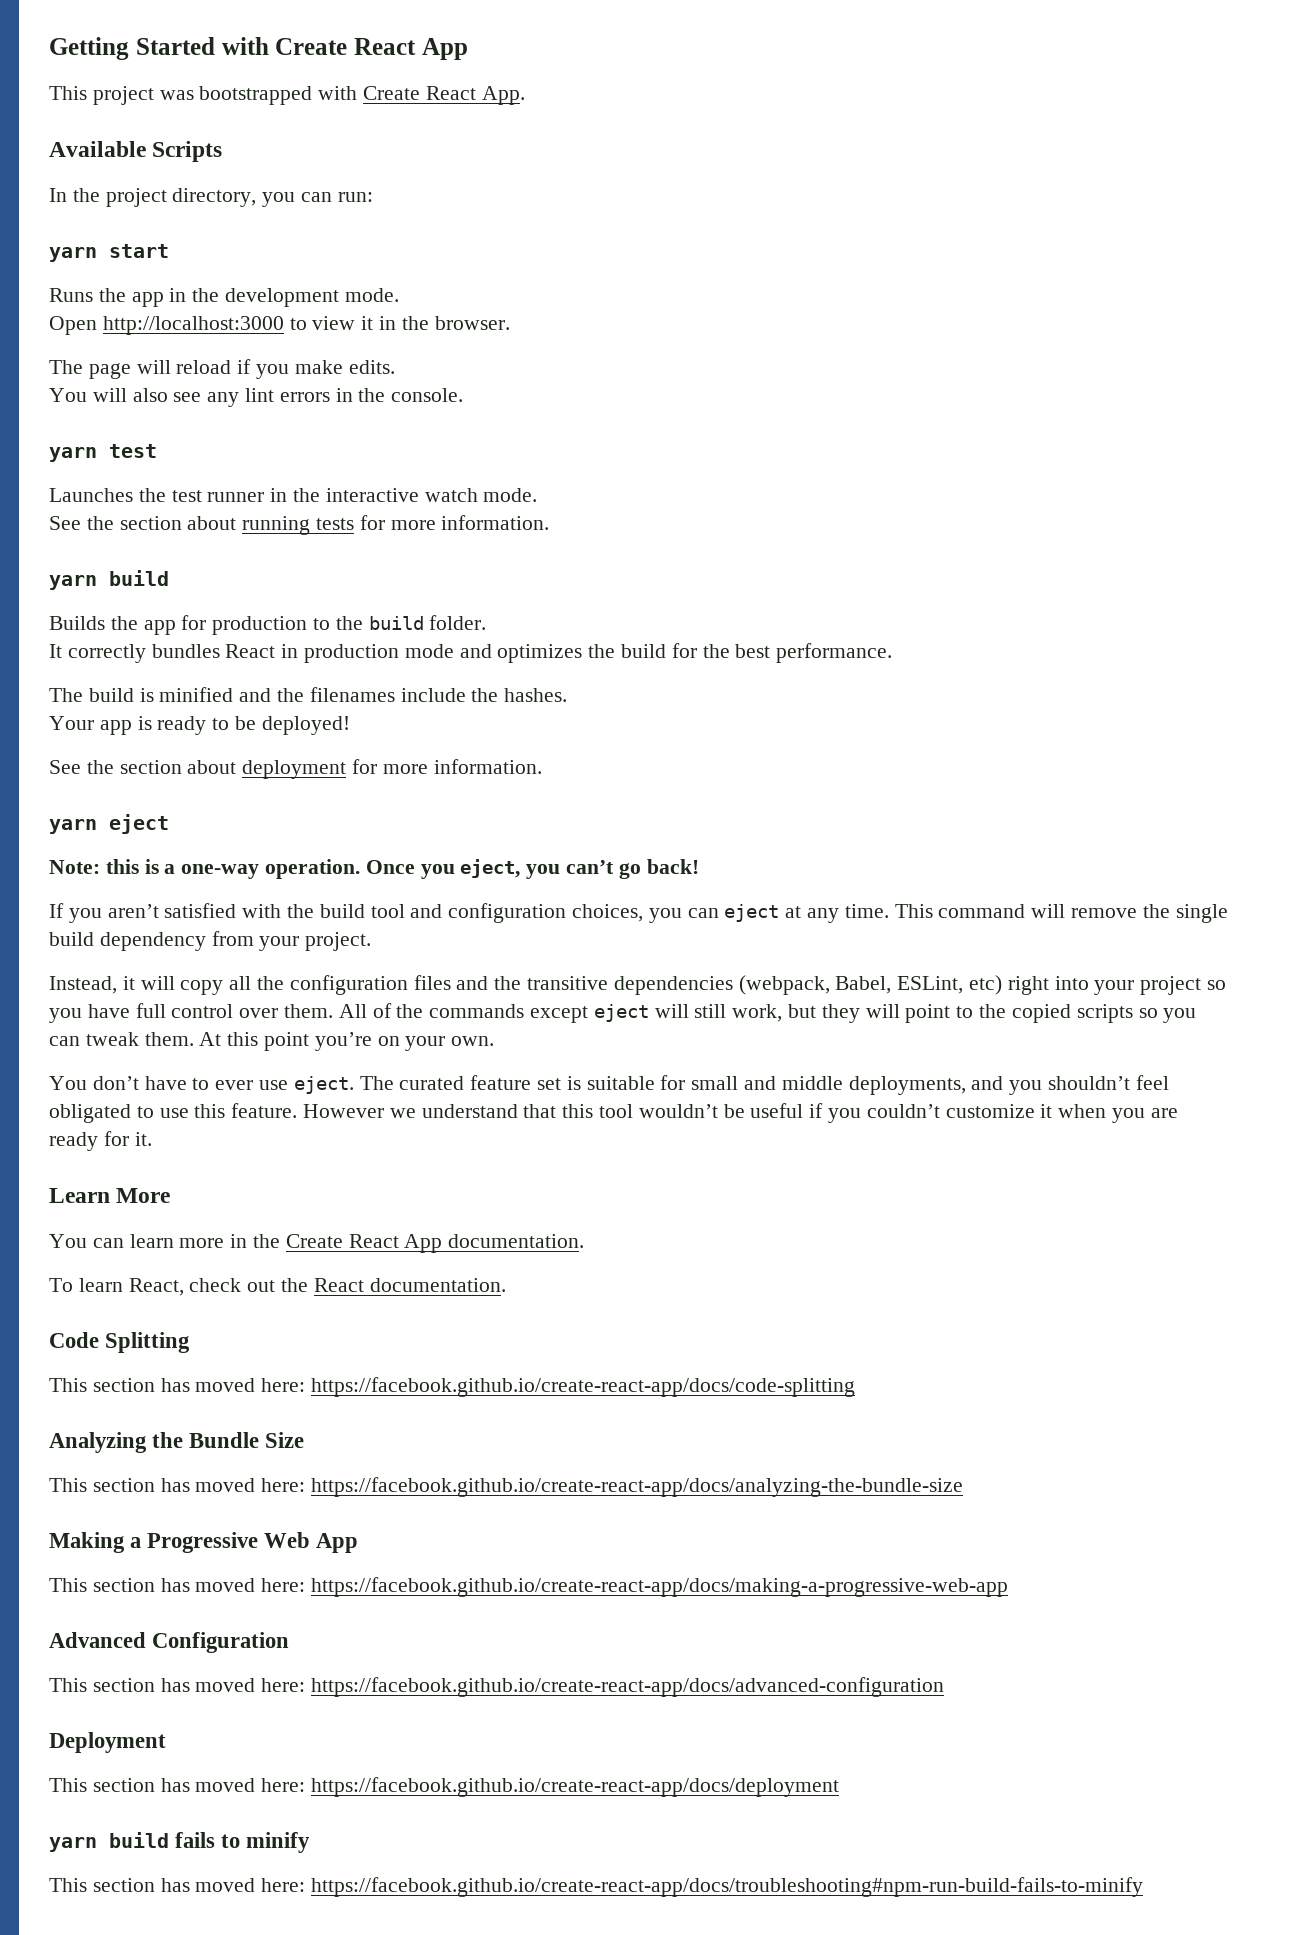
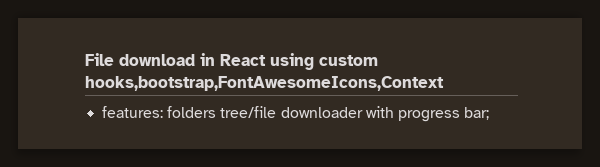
- Getting Started with Create React App
- This project was bootstrapped with Create React App.
- Available Scripts
- In the project directory, you can run:
- yarn start
- Runs the app in the development mode.
- Open http://localhost:3000 to view it in the browser.
- The page will reload if you make edits.
- You will also see any lint errors in the console.
- yarn test
- Launches the test runner in the interactive watch mode.
- See the section about running tests for more information.
- yarn build
- Builds the app for production to the build folder.
- It correctly bundles React in production mode and optimizes the build for the best performance.
- The build is minified and the filenames include the hashes.
- Your app is ready to be deployed!
- See the section about deployment for more information.
- yarn eject
- Note: this is a one-way operation. Once you eject, you can’t go back!
- If you aren’t satisfied with the build tool and configuration choices, you can eject at any time. This command will remove the single build dependency from your project.
- Instead, it will copy all the configuration files and the transitive dependencies (webpack, Babel, ESLint, etc) right into your project so you have full control over them. All of the commands except eject will still work, but they will point to the copied scripts so you can tweak them. At this point you’re on your own.
- You don’t have to ever use eject. The curated feature set is suitable for small and middle deployments, and you shouldn’t feel obligated to use this feature. However we understand that this tool wouldn’t be useful if you couldn’t customize it when you are ready for it.
- Learn More
- You can learn more in the Create React App documentation.
- To learn React, check out the React documentation.
- Code Splitting
- This section has moved here: https://facebook.github.io/create-react-app/docs/code-splitting
- Analyzing the Bundle Size
- This section has moved here: https://facebook.github.io/create-react-app/docs/analyzing-the-bundle-size
- Making a Progressive Web App
- This section has moved here: https://facebook.github.io/create-react-app/docs/making-a-progressive-web-app
- Advanced Configuration
- This section has moved here: https://facebook.github.io/create-react-app/docs/advanced-configuration
- Deployment
- This section has moved here: https://facebook.github.io/create-react-app/docs/deployment
- yarn build fails to minify
- This section has moved here: https://facebook.github.io/create-react-app/docs/troubleshooting#npm-run-build-fails-to-minify
+ File download in React using custom hooks,bootstrap,FontAwesomeIcons,Context
+ features: folders tree/file downloader with progress bar;

